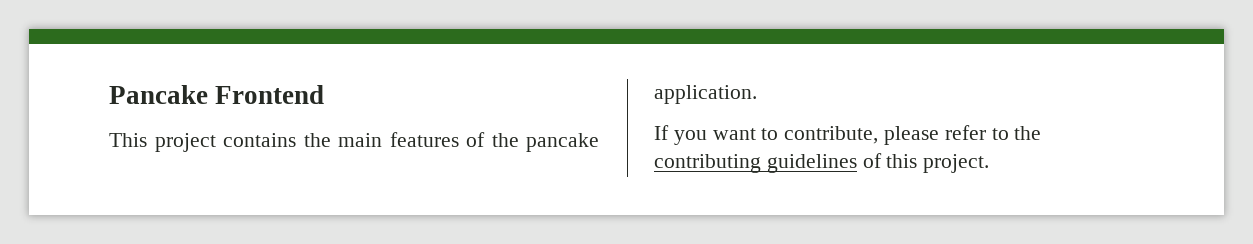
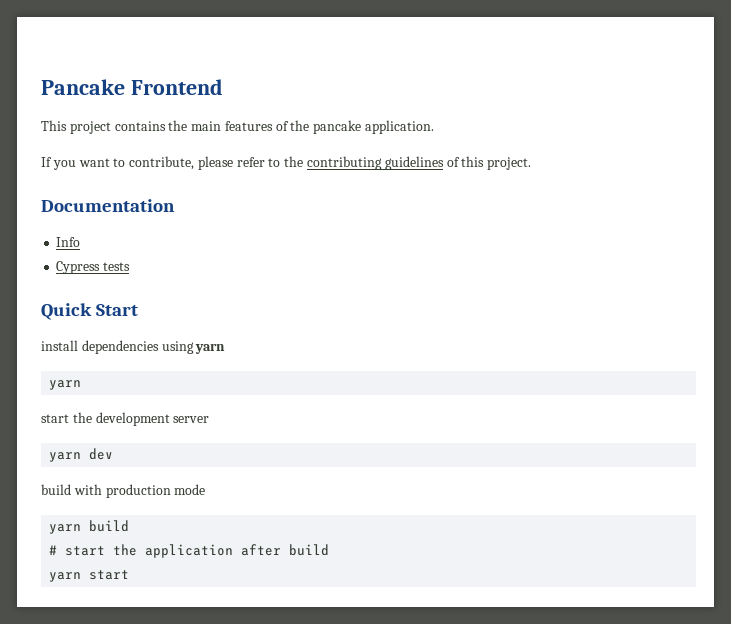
+ Documentation
+ Info
+ Cypress tests
+ Quick Start
+ install dependencies using yarn
+ yarn
+ start the development server
+ yarn dev
+ build with production mode
+ yarn build
+ # start the application after build
+ yarn start

